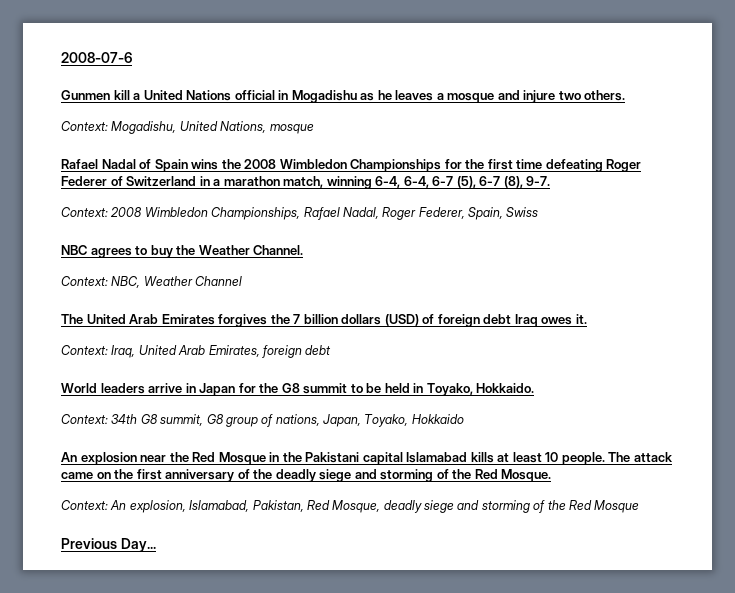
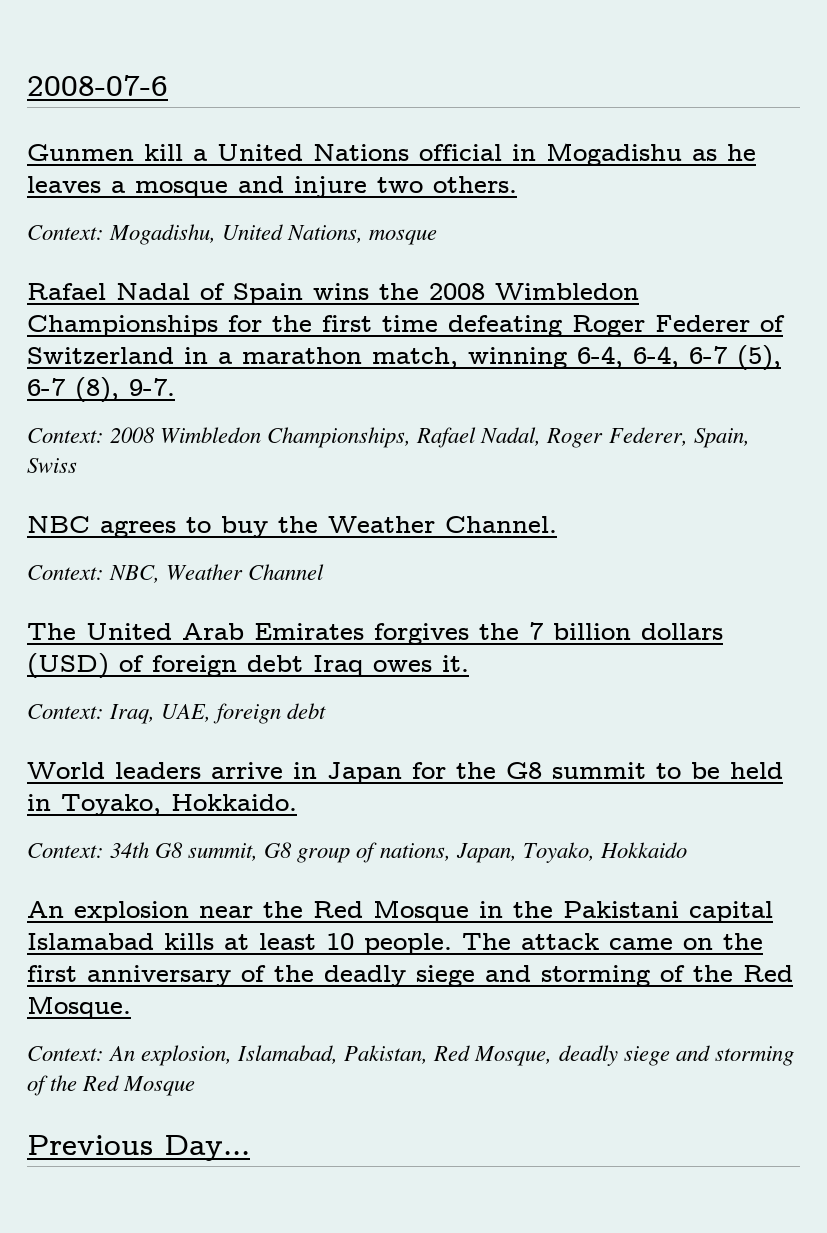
- Context: Iraq, United Arab Emirates, foreign debt
+ Context: Iraq, UAE, foreign debt

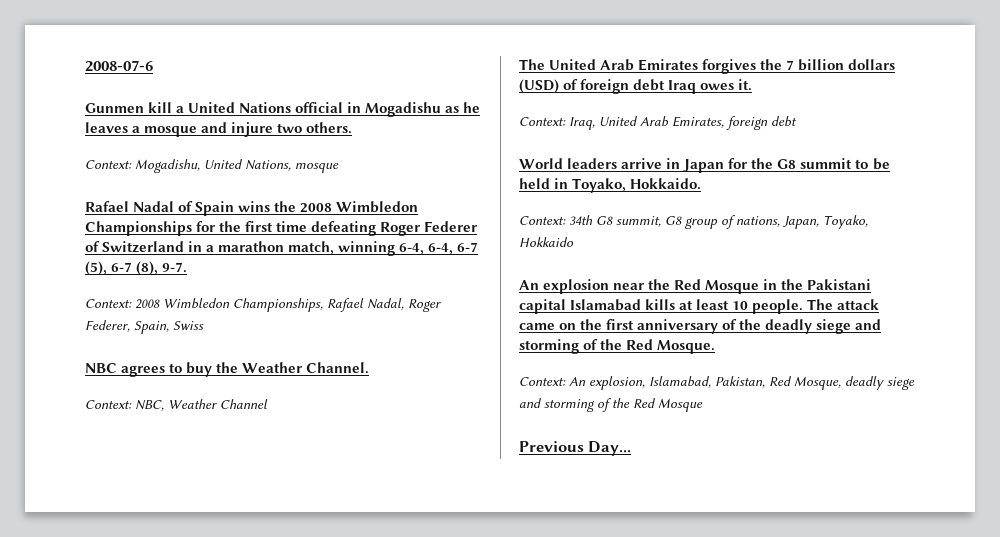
- Context: Iraq, UAE, foreign debt
+ Context: Iraq, United Arab Emirates, foreign debt

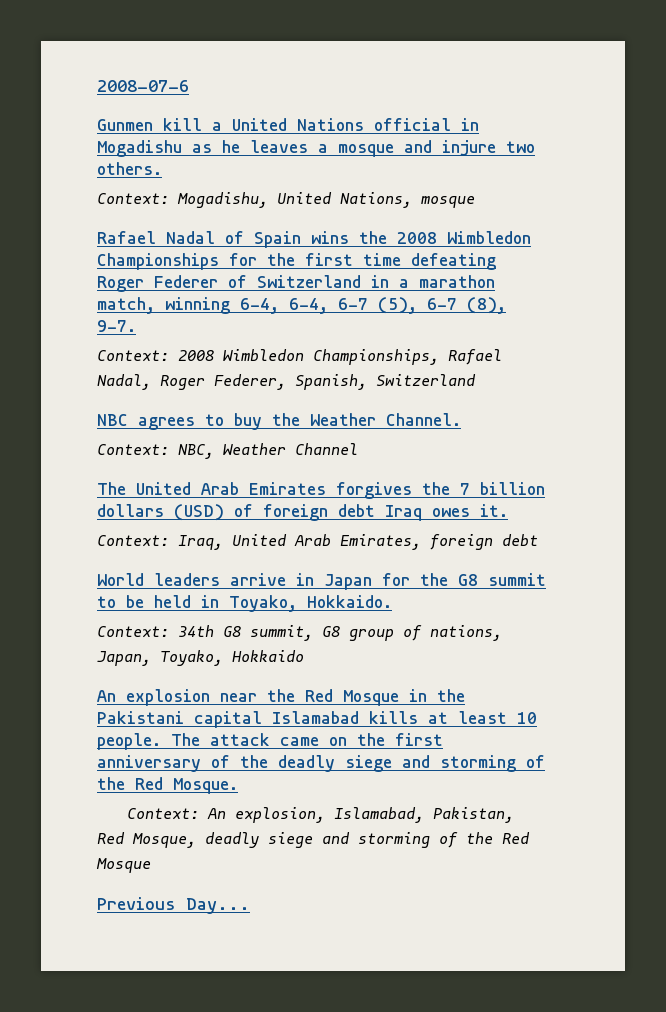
- Context: 2008 Wimbledon Championships, Rafael Nadal, Roger Federer, Spain, Swiss
+ Context: 2008 Wimbledon Championships, Rafael Nadal, Roger Federer, Spanish, Switzerland

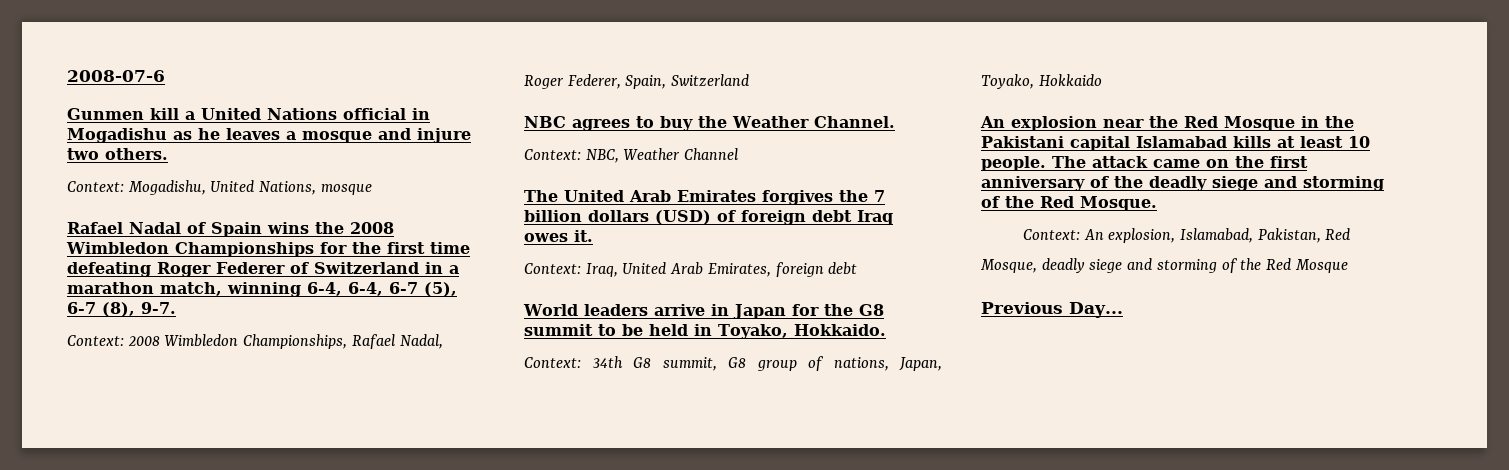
- Context: 2008 Wimbledon Championships, Rafael Nadal, Roger Federer, Spanish, Switzerland
+ Context: 2008 Wimbledon Championships, Rafael Nadal, Roger Federer, Spain, Switzerland

